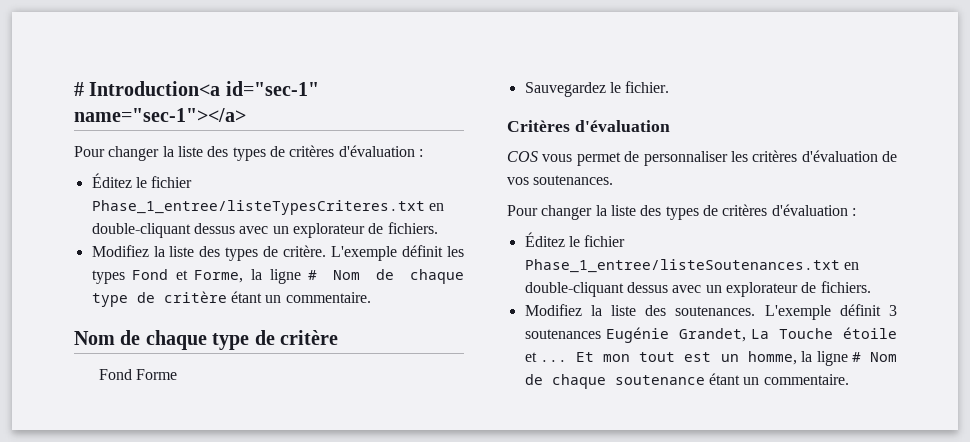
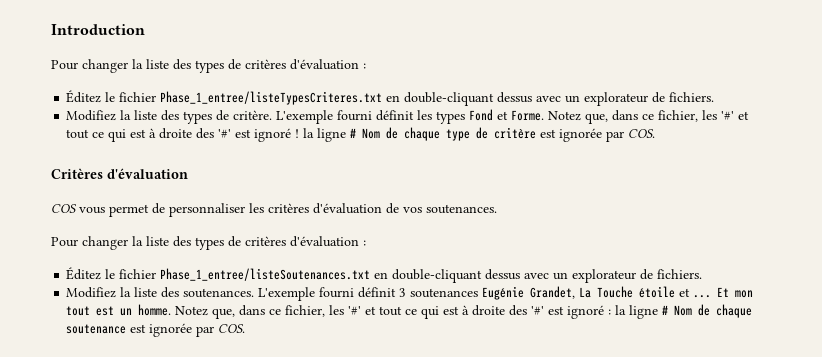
- # Introduction<a id="sec-1" name="sec-1"></a>
+ Introduction
- L'exemple définit les types Fond et Forme, la ligne # Nom de chaque type de critère étant un commentaire.
- Nom de chaque type de critère
- Fond Forme
- Sauvegardez le fichier.
+ L'exemple fourni définit les types Fond et Forme. Notez que, dans ce fichier, les '#' et tout ce qui est à droite des '#' est ignoré ! la ligne # Nom de chaque type de critère est ignorée par COS.
- L'exemple définit 3 soutenances Eugénie Grandet, La Touche étoile et ...
+ L'exemple fourni définit 3 soutenances Eugénie Grandet, La Touche étoile et ...
- Et mon tout est un homme, la ligne # Nom de chaque soutenance étant un commentaire.
+ Et mon tout est un homme. Notez que, dans ce fichier, les '#' et tout ce qui est à droite des '#' est ignoré : la ligne # Nom de chaque soutenance est ignorée par COS.

